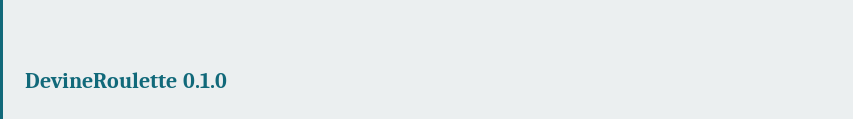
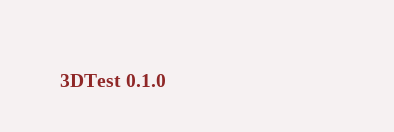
- DevineRoulette 0.1.0
+ 3DTest 0.1.0

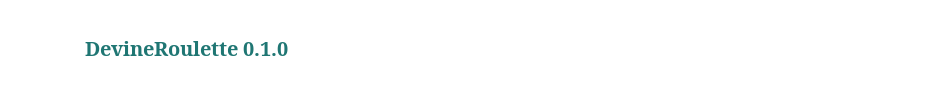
- 3DTest 0.1.0
+ DevineRoulette 0.1.0

